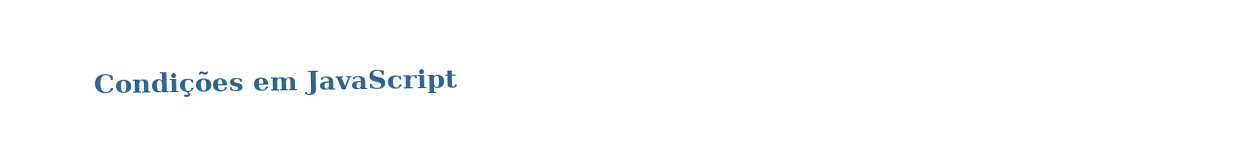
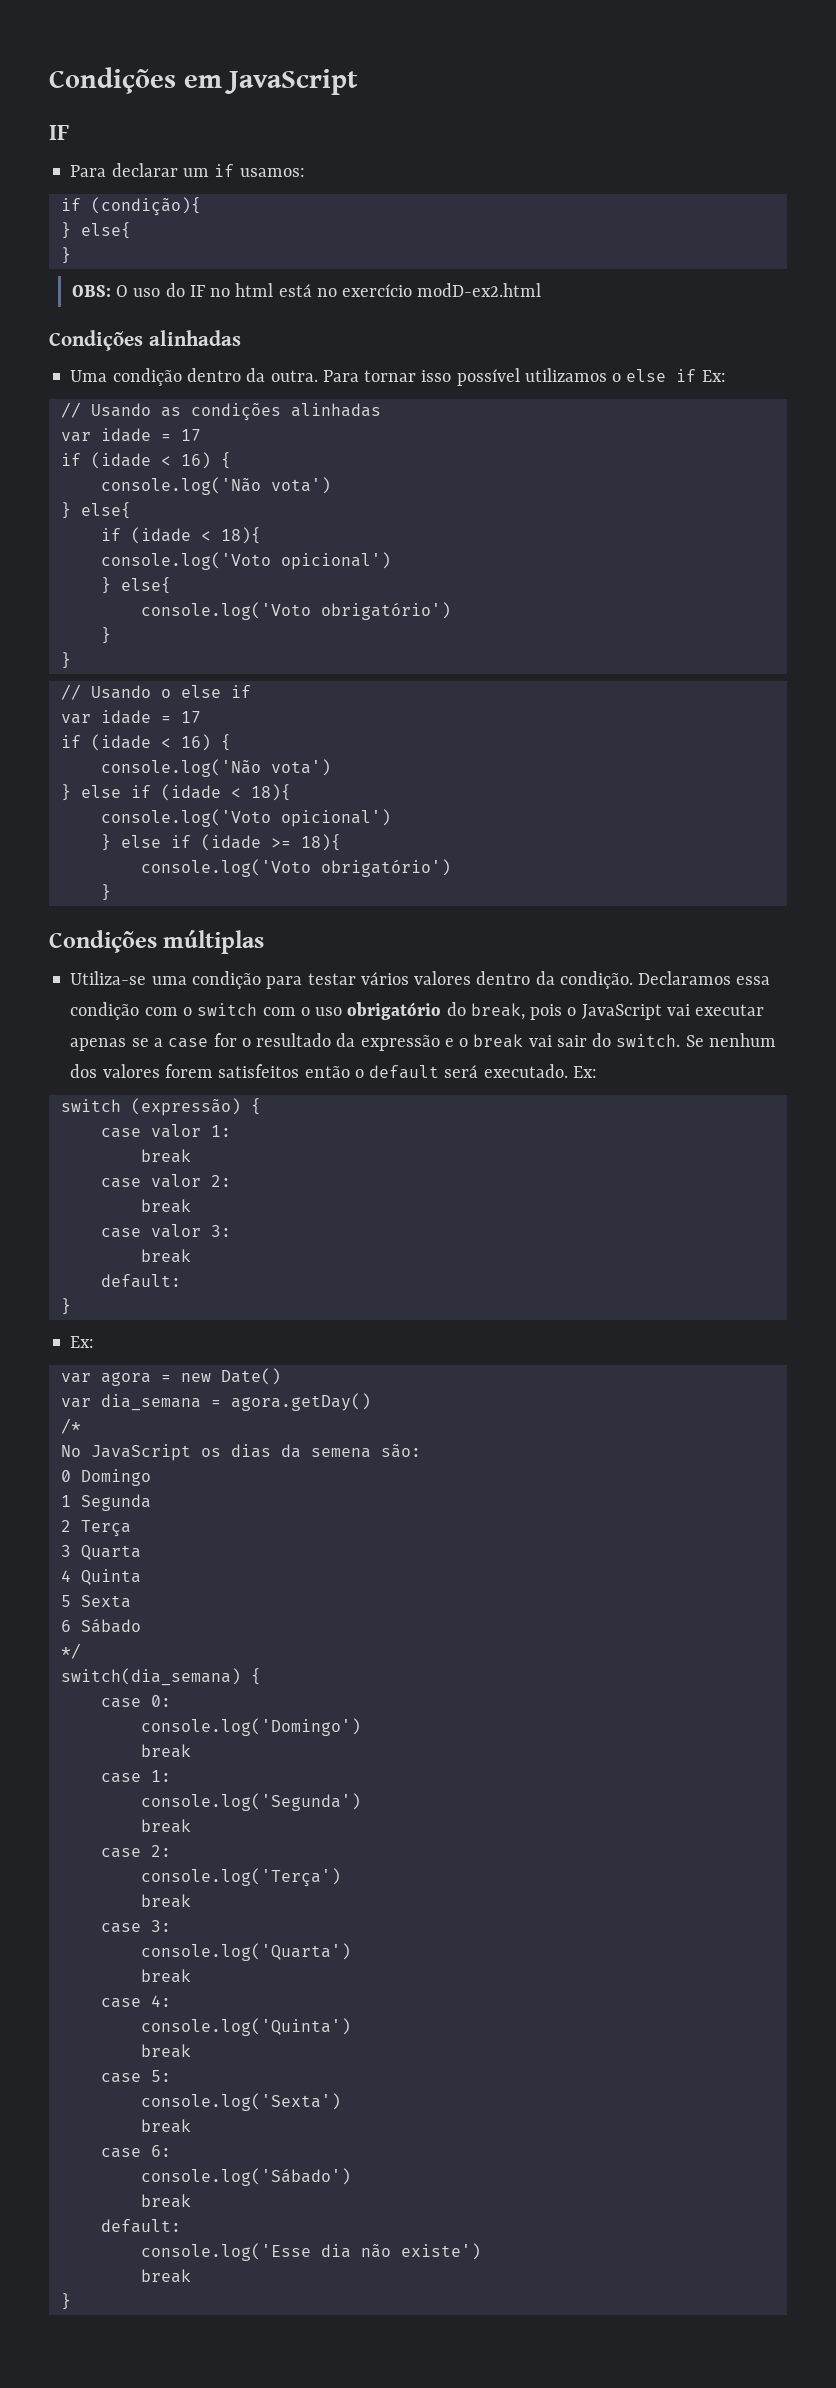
  Condições em JavaScript
+ IF
+ Para declarar um if usamos:
+ if (condição){
+ } else{
+ }
+ OBS: O uso do IF no html está no exercício modD-ex2.html
+ Condições alinhadas
+ Uma condição dentro da outra. Para tornar isso possível utilizamos o else if Ex:
+ // Usando as condições alinhadas
+ var idade = 17
+ if (idade < 16) {
+ console.log('Não vota')
+ } else{
+ if (idade < 18){
+ console.log('Voto opicional')
+ } else{
+ console.log('Voto obrigatório')
+ }
+ }
+ // Usando o else if
+ var idade = 17
+ if (idade < 16) {
+ console.log('Não vota')
+ } else if (idade < 18){
+ console.log('Voto opicional')
+ } else if (idade >= 18){
+ console.log('Voto obrigatório')
+ }
+ Condições múltiplas
+ Utiliza-se uma condição para testar vários valores dentro da condição. Declaramos essa condição com o switch com o uso obrigatório do break, pois o JavaScript vai executar apenas se a case for o resultado da expressão e o break vai sair do switch. Se nenhum dos valores forem satisfeitos então o default será executado. Ex:
+ switch (expressão) {
+ case valor 1:
+ break
+ case valor 2:
+ break
+ case valor 3:
+ break
+ default:
+ }
+ Ex:
+ var agora = new Date()
+ var dia_semana = agora.getDay()
+ /*
+ No JavaScript os dias da semena são:
+ 0 Domingo
+ 1 Segunda
+ 2 Terça
+ 3 Quarta
+ 4 Quinta
+ 5 Sexta
+ 6 Sábado
+ */
+ switch(dia_semana) {
+ case 0:
+ console.log('Domingo')
+ break
+ case 1:
+ console.log('Segunda')
+ break
+ case 2:
+ console.log('Terça')
+ break
+ case 3:
+ console.log('Quarta')
+ break
+ case 4:
+ console.log('Quinta')
+ break
+ case 5:
+ console.log('Sexta')
+ break
+ case 6:
+ console.log('Sábado')
+ break
+ default:
+ console.log('Esse dia não existe')
+ break
+ }

